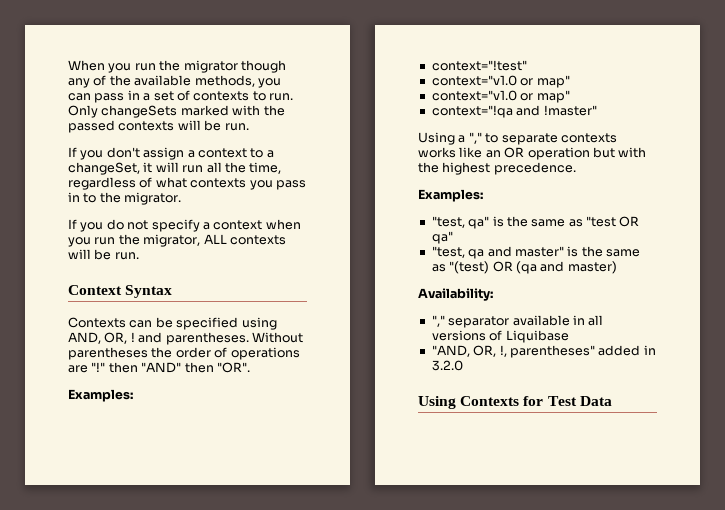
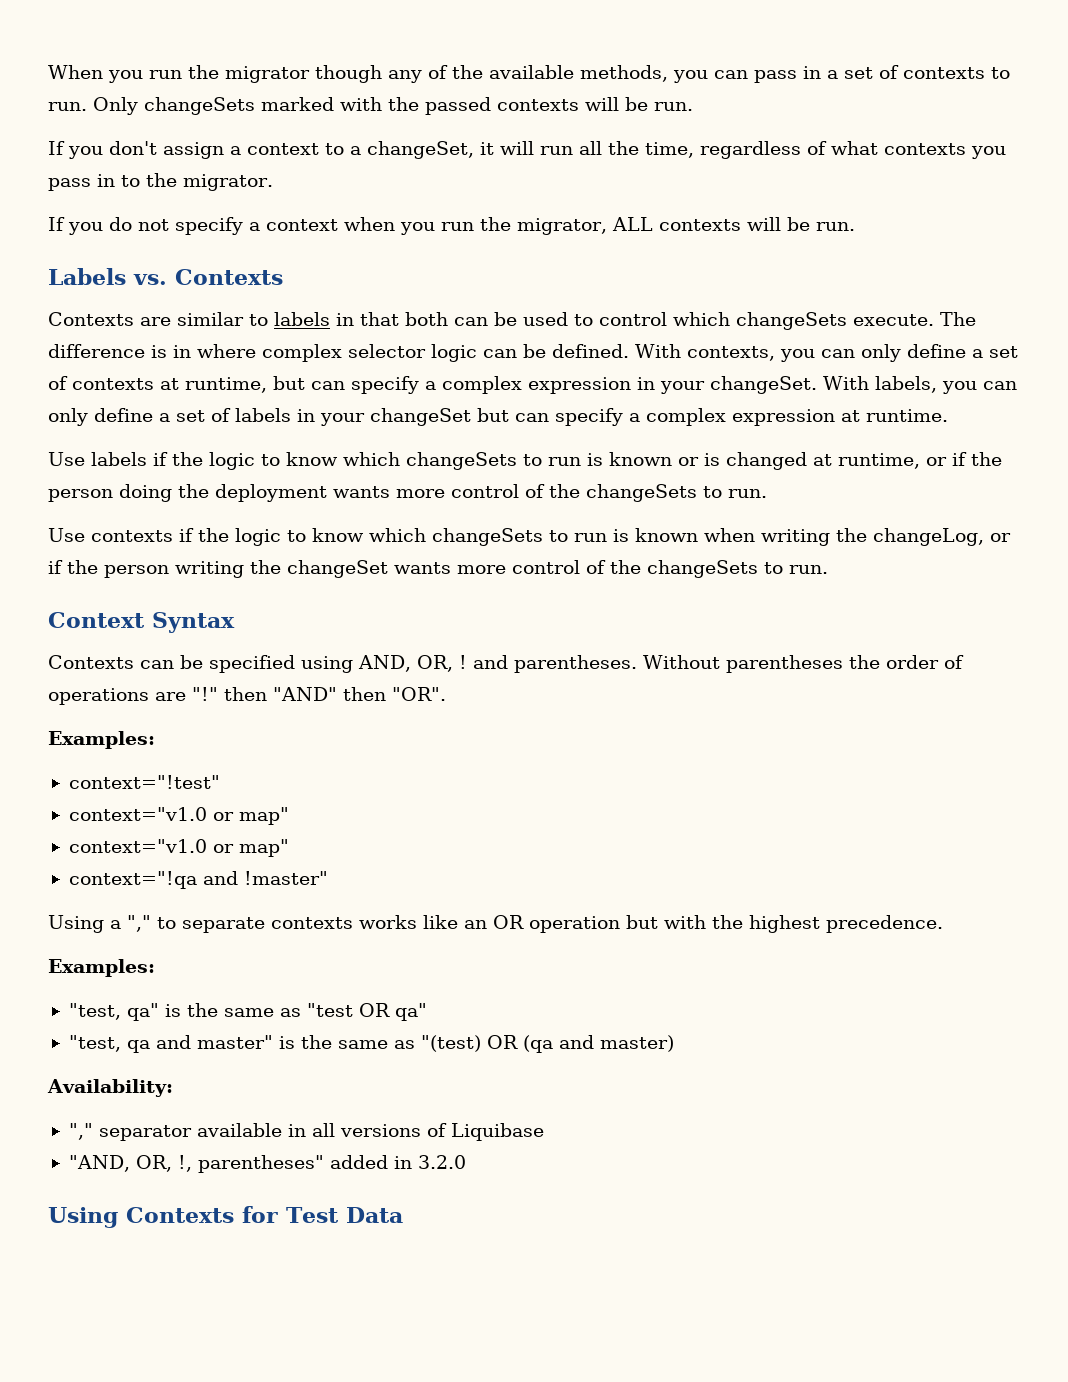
+ Labels vs. Contexts
+ Contexts are similar to labels in that both can be used to control which changeSets execute. The difference is in where complex selector logic can be defined. With contexts, you can only define a set of contexts at runtime, but can specify a complex expression in your changeSet. With labels, you can only define a set of labels in your changeSet but can specify a complex expression at runtime.
+ Use labels if the logic to know which changeSets to run is known or is changed at runtime, or if the person doing the deployment wants more control of the changeSets to run.
+ Use contexts if the logic to know which changeSets to run is known when writing the changeLog, or if the person writing the changeSet wants more control of the changeSets to run.

